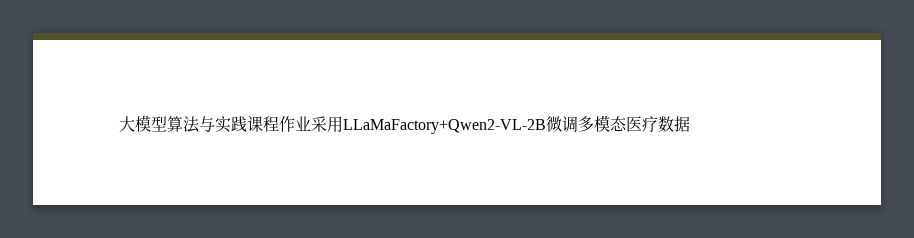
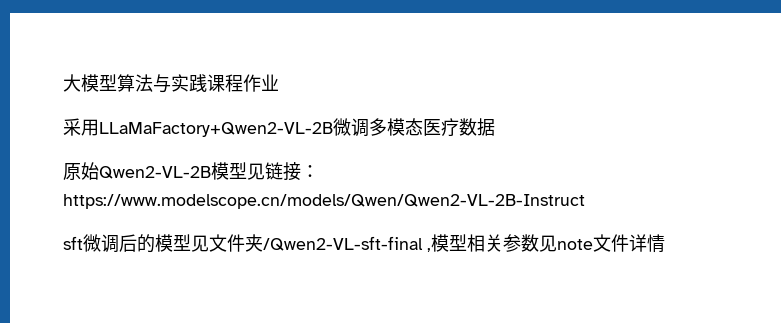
- 大模型算法与实践课程作业采用LLaMaFactory+Qwen2-VL-2B微调多模态医疗数据
+ 大模型算法与实践课程作业
+ 采用LLaMaFactory+Qwen2-VL-2B微调多模态医疗数据
+ 原始Qwen2-VL-2B模型见链接：https://www.modelscope.cn/models/Qwen/Qwen2-VL-2B-Instruct
+ sft微调后的模型见文件夹/Qwen2-VL-sft-final ,模型相关参数见note文件详情

